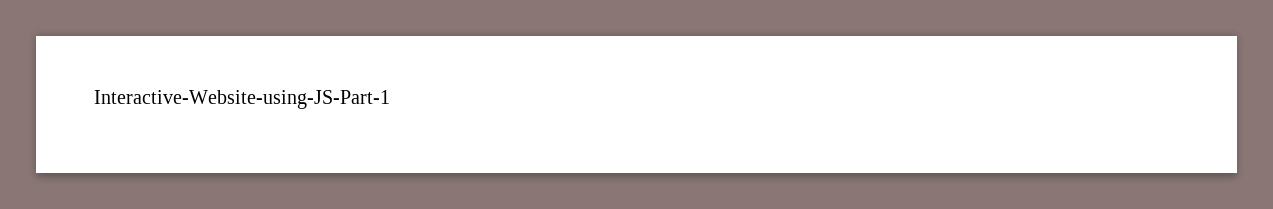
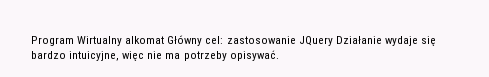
- Interactive-Website-using-JS-Part-1
+ Program Wirtualny alkomat Główny cel: zastosowanie JQuery Działanie wydaje się bardzo intuicyjne, więc nie ma potrzeby opisywać.

